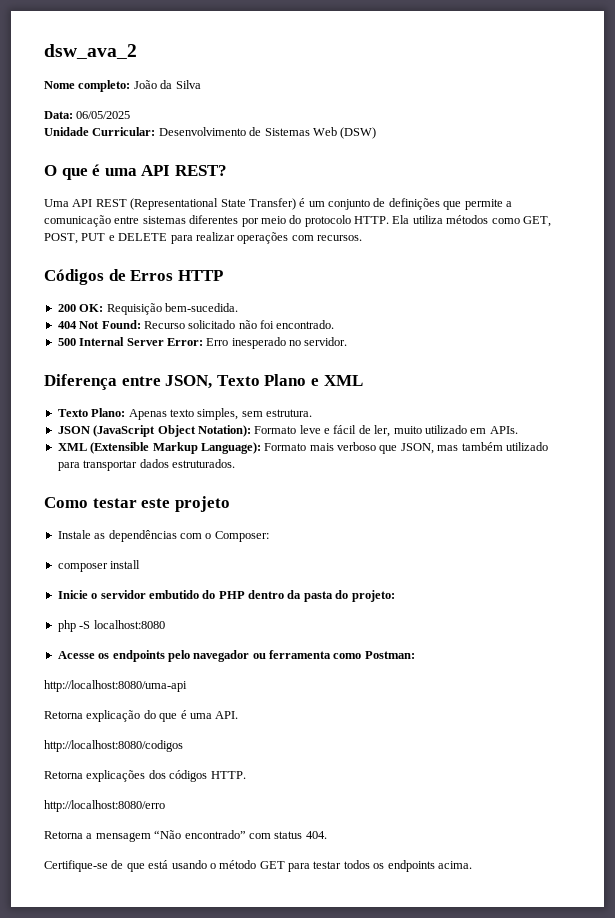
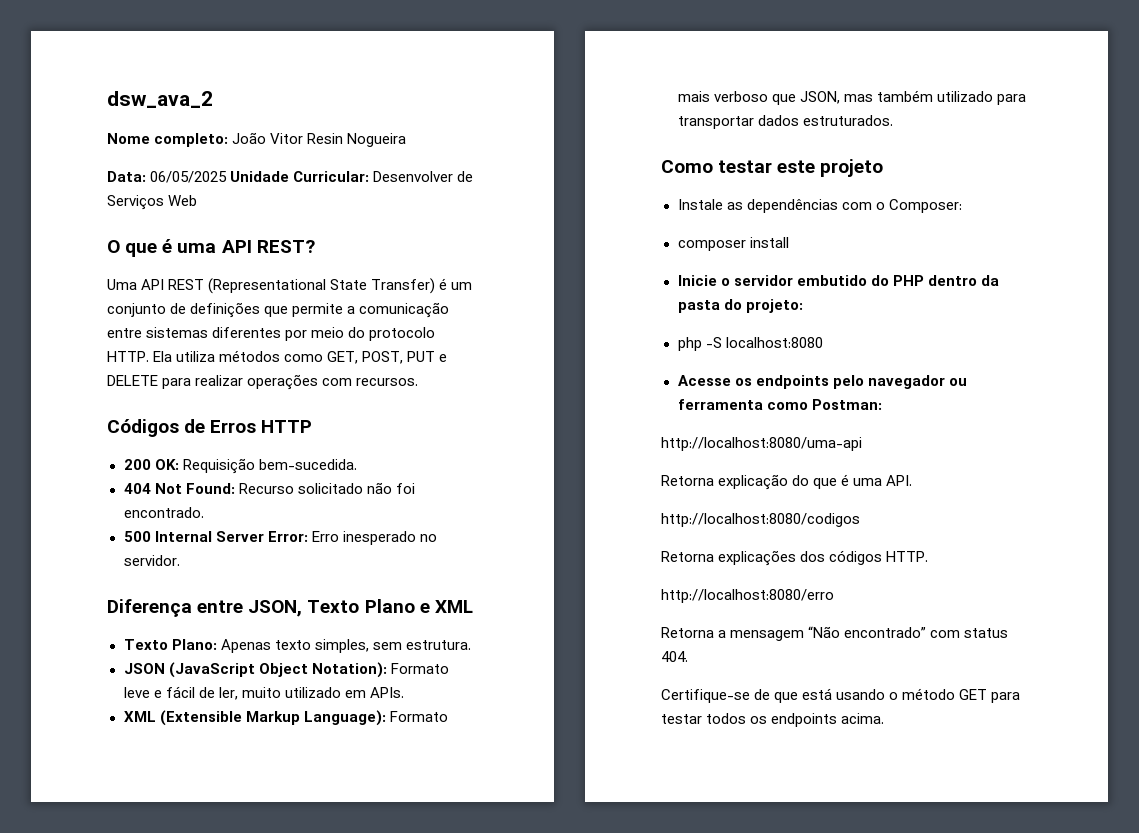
- Nome completo: João da Silva
+ Nome completo: João Vitor Resin Nogueira
- Data: 06/05/2025
- Unidade Curricular: Desenvolvimento de Sistemas Web (DSW)
+ Data: 06/05/2025 Unidade Curricular: Desenvolver de Serviços Web

